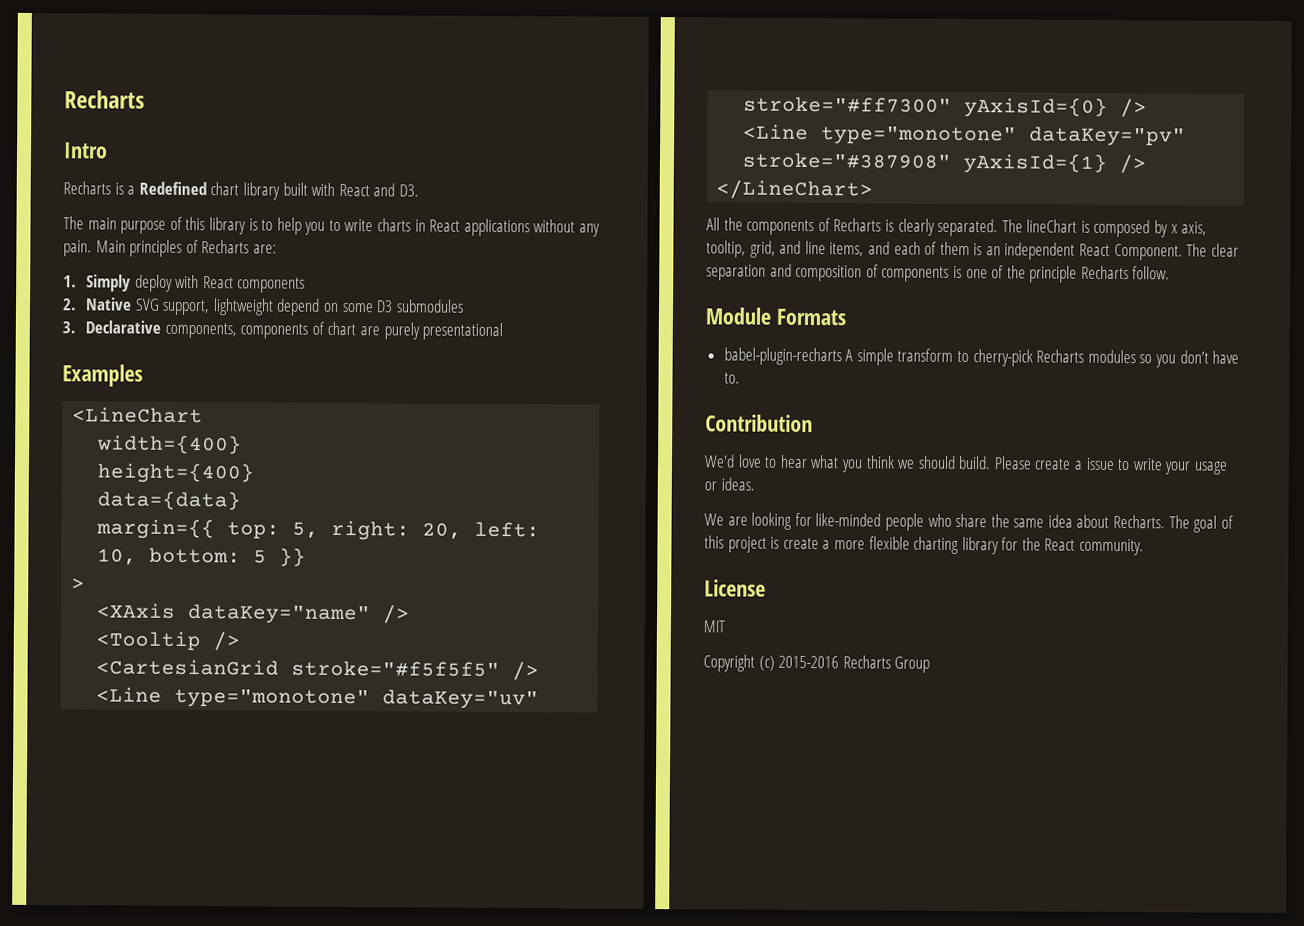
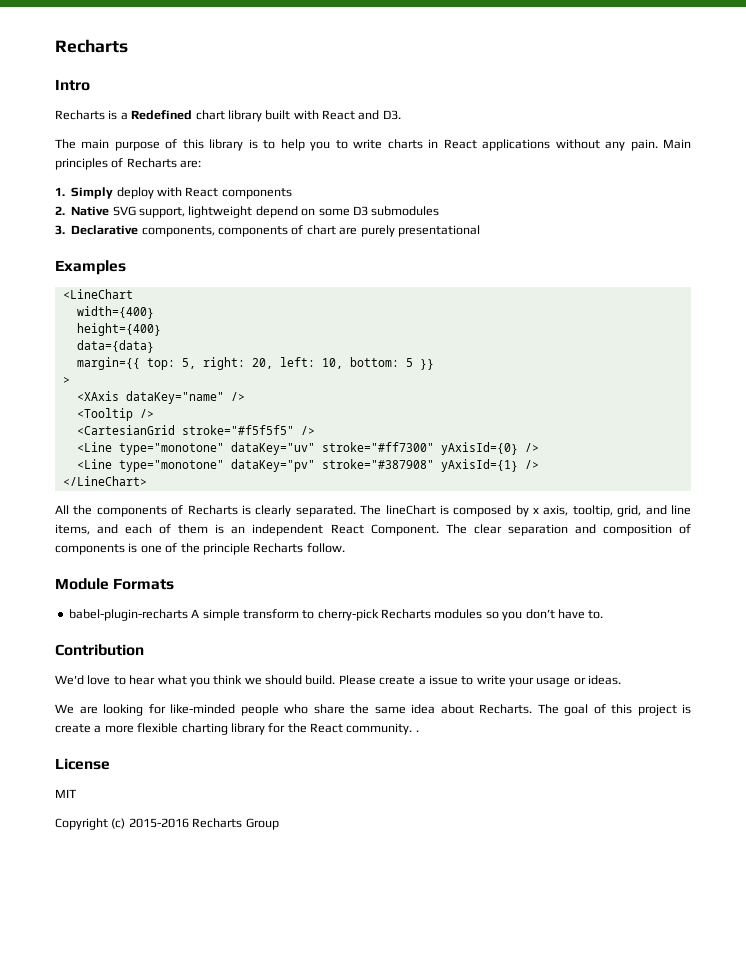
- The goal of this project is create a more flexible charting library for the React community.
+ The goal of this project is create a more flexible charting library for the React community. .

